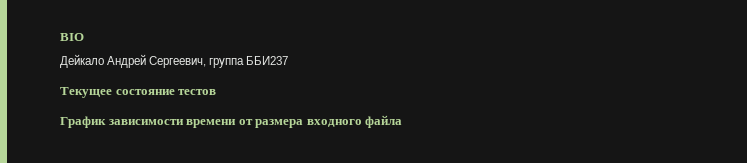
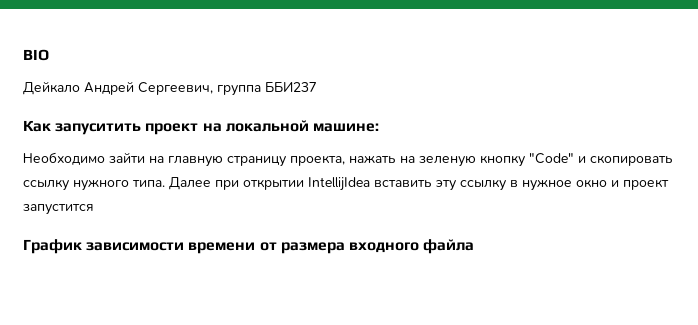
- Текущее состояние тестов
+ Как запуситить проект на локальной машине:
+ Необходимо зайти на главную страницу проекта, нажать на зеленую кнопку "Code" и скопировать ссылку нужного типа. Далее при открытии IntellijIdea вставить эту ссылку в нужное окно и проект запустится

